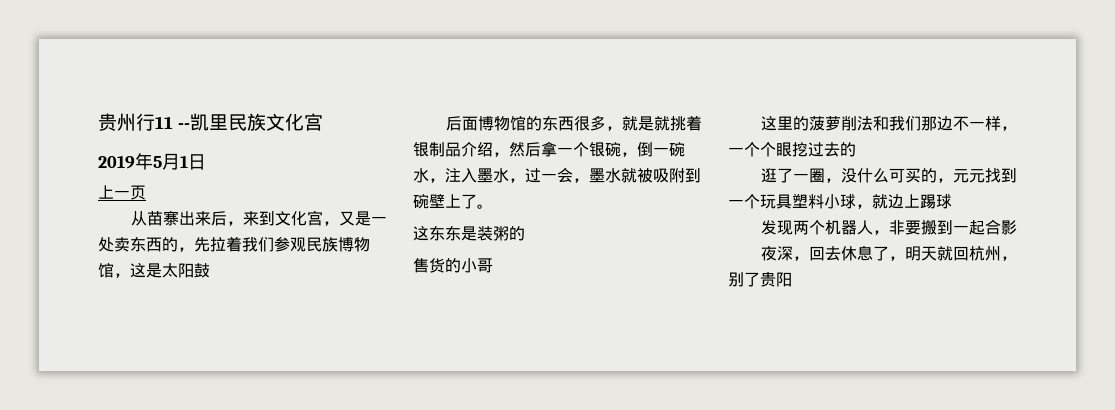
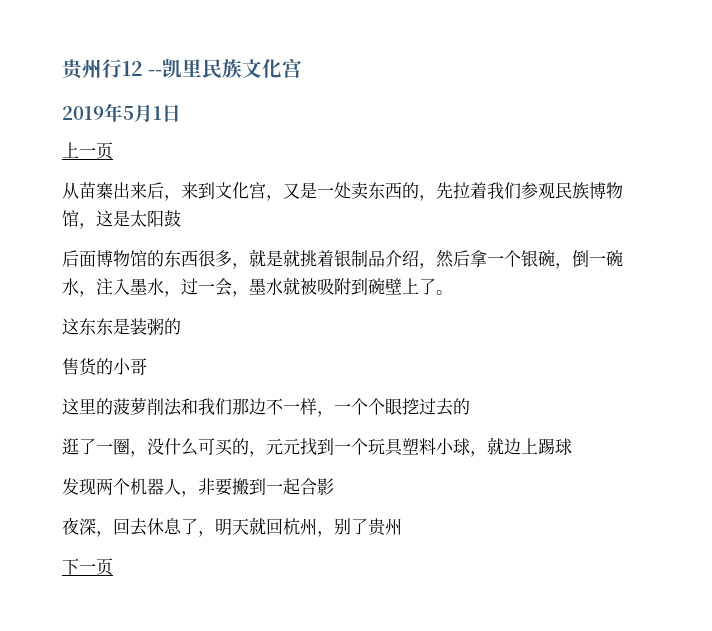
- 贵州行11 --凯里民族文化宫
+ 贵州行12 --凯里民族文化宫
- 夜深，回去休息了，明天就回杭州，别了贵阳
+ 夜深，回去休息了，明天就回杭州，别了贵州
+ 下一页

